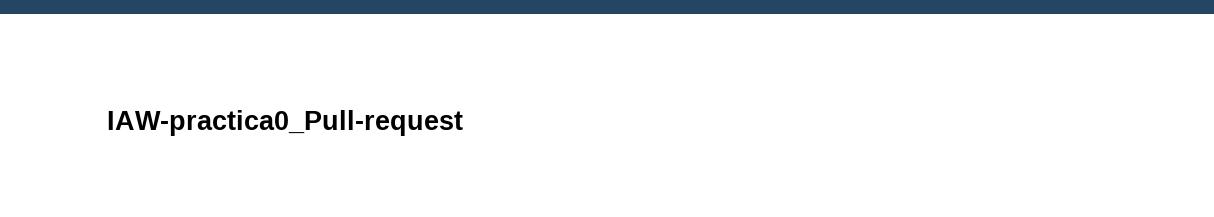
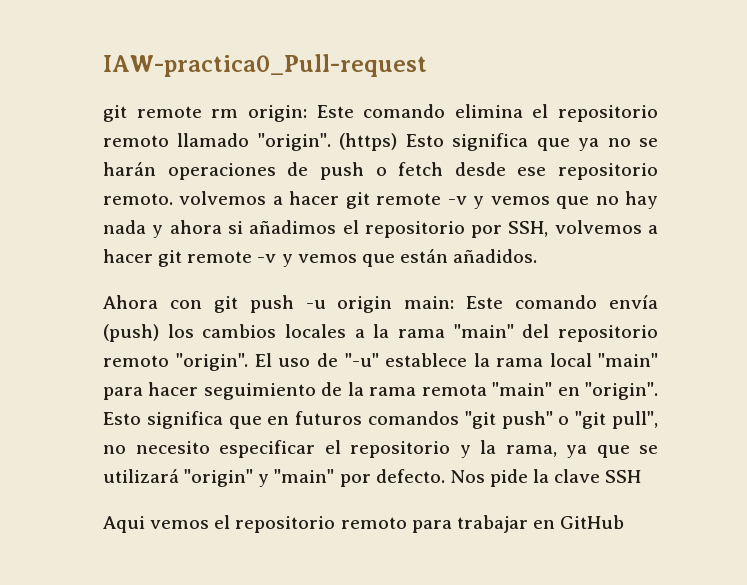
+ git remote rm origin: Este comando elimina el repositorio remoto llamado "origin". (https) Esto significa que ya no se harán operaciones de push o fetch desde ese repositorio remoto. volvemos a hacer git remote -v y vemos que no hay nada y ahora si añadimos el repositorio por SSH, volvemos a hacer git remote -v y vemos que están añadidos.
+ Ahora con git push -u origin main: Este comando envía (push) los cambios locales a la rama "main" del repositorio remoto "origin". El uso de "-u" establece la rama local "main" para hacer seguimiento de la rama remota "main" en "origin". Esto significa que en futuros comandos "git push" o "git pull", no necesito especificar el repositorio y la rama, ya que se utilizará "origin" y "main" por defecto. Nos pide la clave SSH
+ Aqui vemos el repositorio remoto para trabajar en GitHub

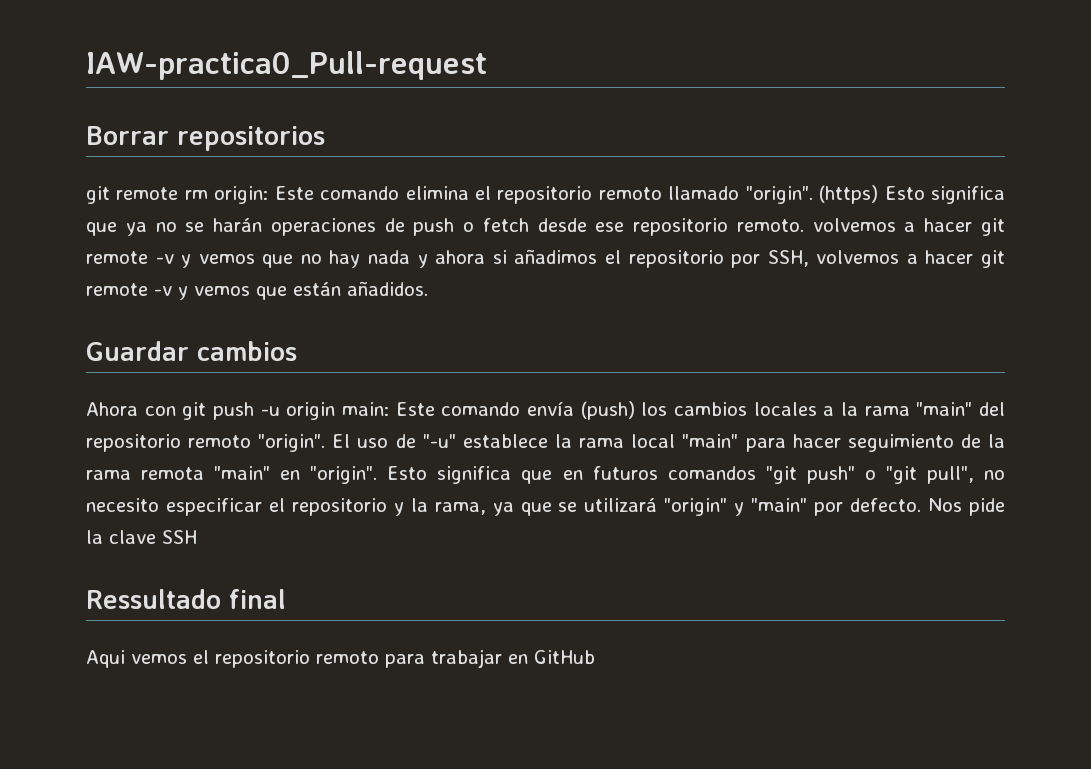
+ Borrar repositorios
+ Guardar cambios
+ Ressultado final

